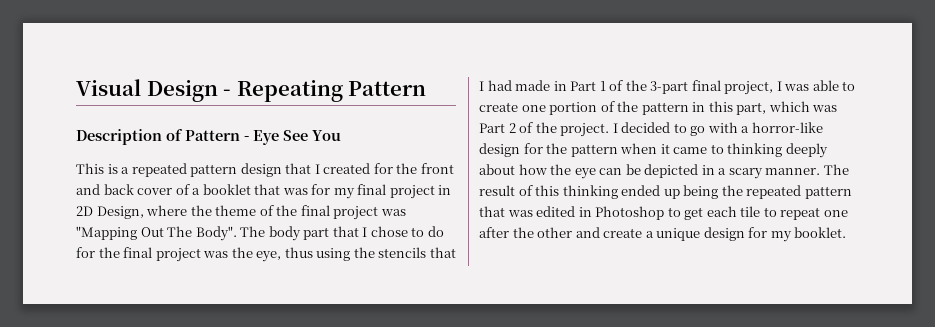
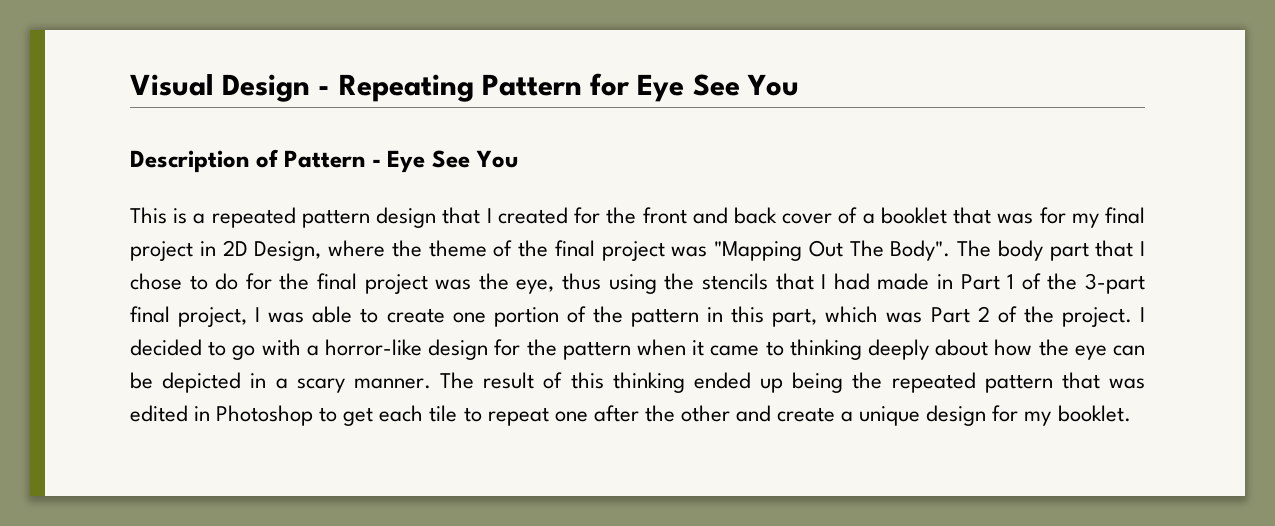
- Visual Design - Repeating Pattern
+ Visual Design - Repeating Pattern for Eye See You

